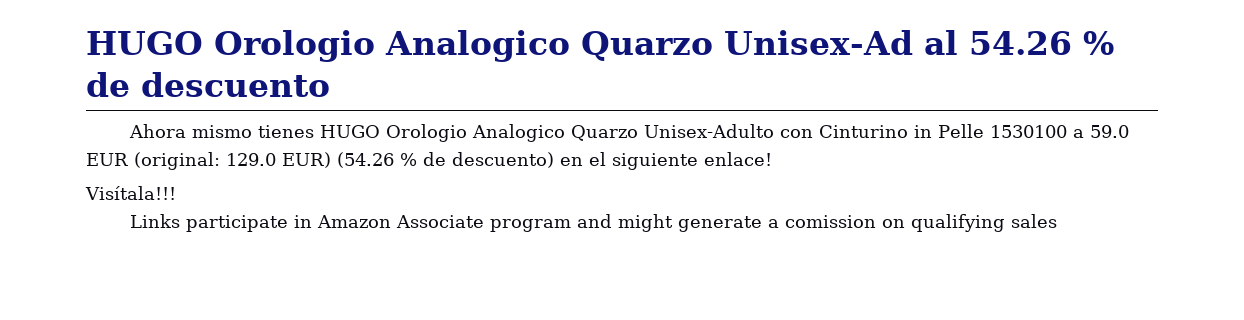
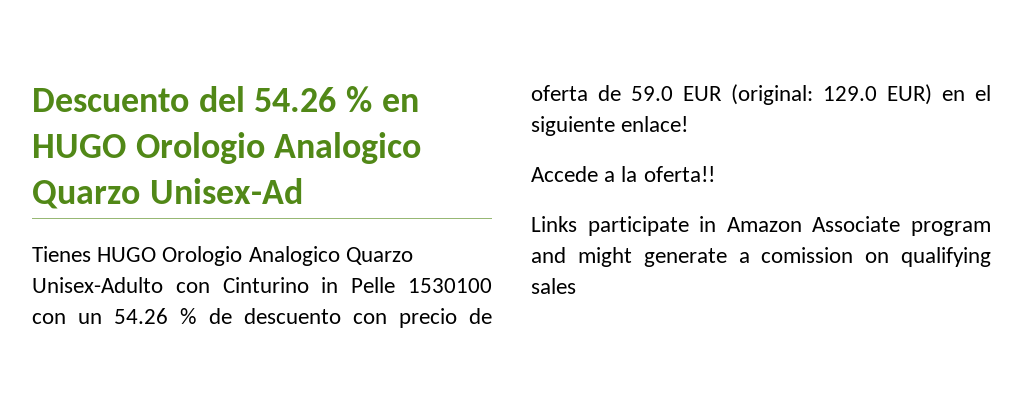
- HUGO Orologio Analogico Quarzo Unisex-Ad al 54.26 % de descuento
- Ahora mismo tienes HUGO Orologio Analogico Quarzo Unisex-Adulto con Cinturino in Pelle 1530100 a 59.0 EUR (original: 129.0 EUR) (54.26 % de descuento) en el siguiente enlace!
+ Descuento del 54.26 % en HUGO Orologio Analogico Quarzo Unisex-Ad
+ Tienes HUGO Orologio Analogico Quarzo Unisex-Adulto con Cinturino in Pelle 1530100 con un 54.26 % de descuento con precio de oferta de 59.0 EUR (original: 129.0 EUR) en el siguiente enlace!
- Visítala!!!
+ Accede a la oferta!!

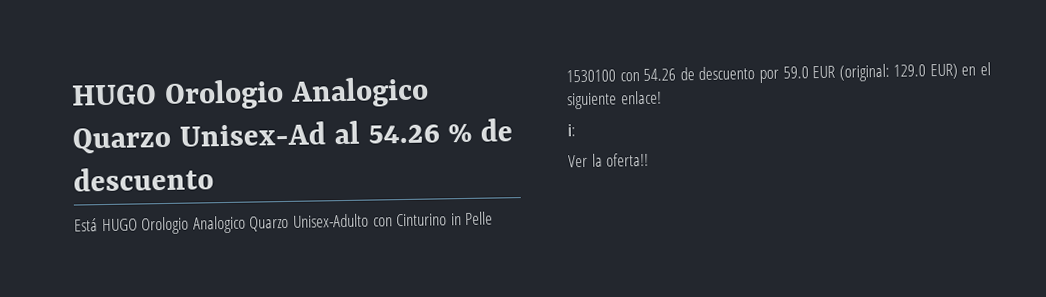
- Descuento del 54.26 % en HUGO Orologio Analogico Quarzo Unisex-Ad
- Tienes HUGO Orologio Analogico Quarzo Unisex-Adulto con Cinturino in Pelle 1530100 con un 54.26 % de descuento con precio de oferta de 59.0 EUR (original: 129.0 EUR) en el siguiente enlace!
+ HUGO Orologio Analogico Quarzo Unisex-Ad al 54.26 % de descuento
+ Está HUGO Orologio Analogico Quarzo Unisex-Adulto con Cinturino in Pelle 1530100 con 54.26 de descuento por 59.0 EUR (original: 129.0 EUR) en el siguiente enlace!
- Accede a la oferta!!
+ ℹ:
+ Ver la oferta!!
- Links participate in Amazon Associate program and might generate a comission on qualifying sales

